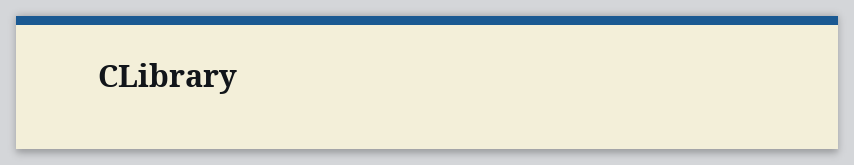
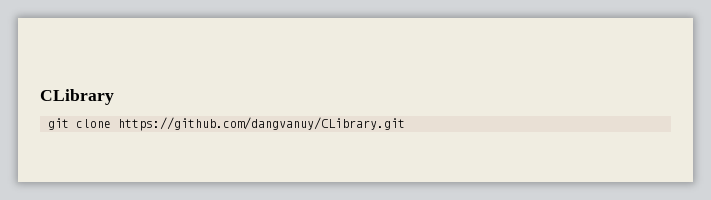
+ git clone https://github.com/dangvanuy/CLibrary.git

